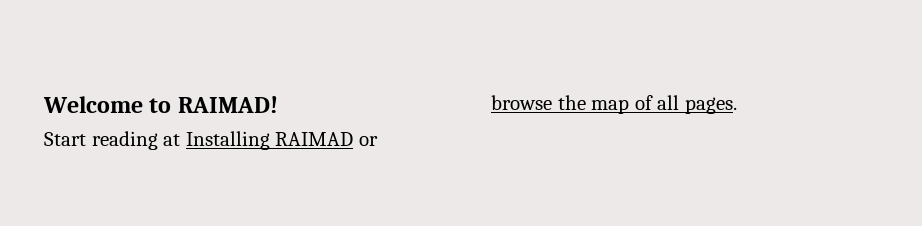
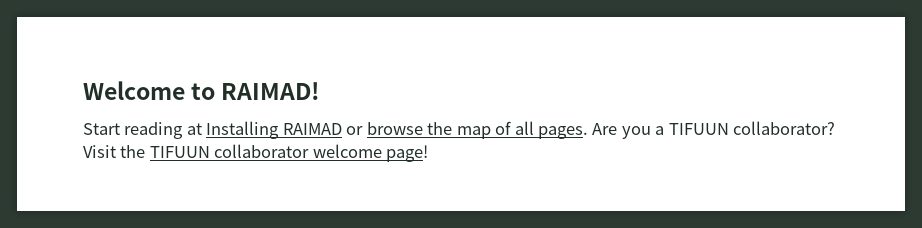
+ Are you a TIFUUN collaborator? Visit the TIFUUN collaborator welcome page!

